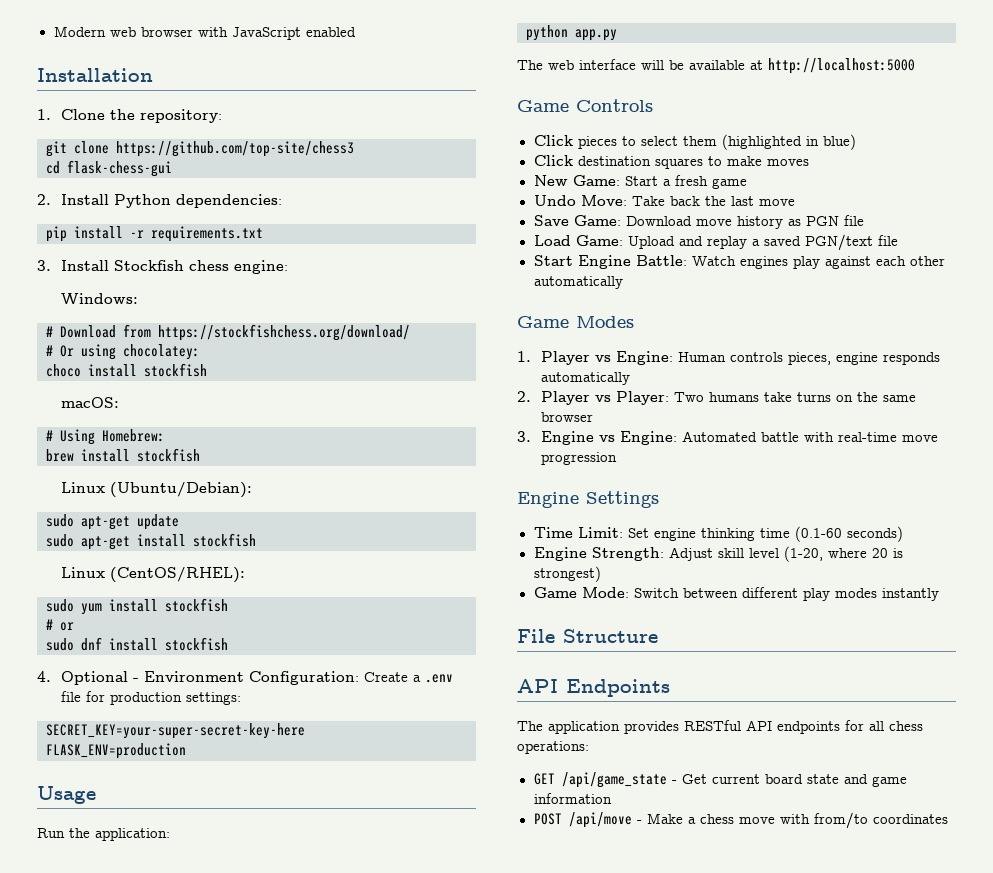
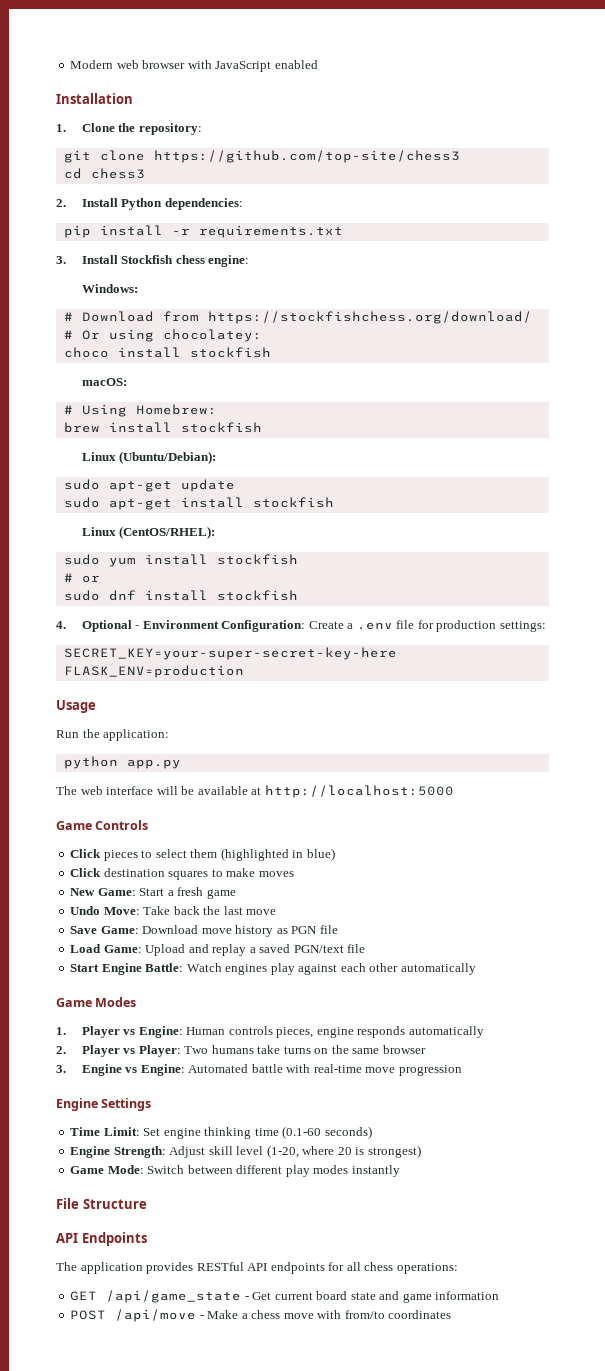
- cd flask-chess-gui
+ cd chess3

